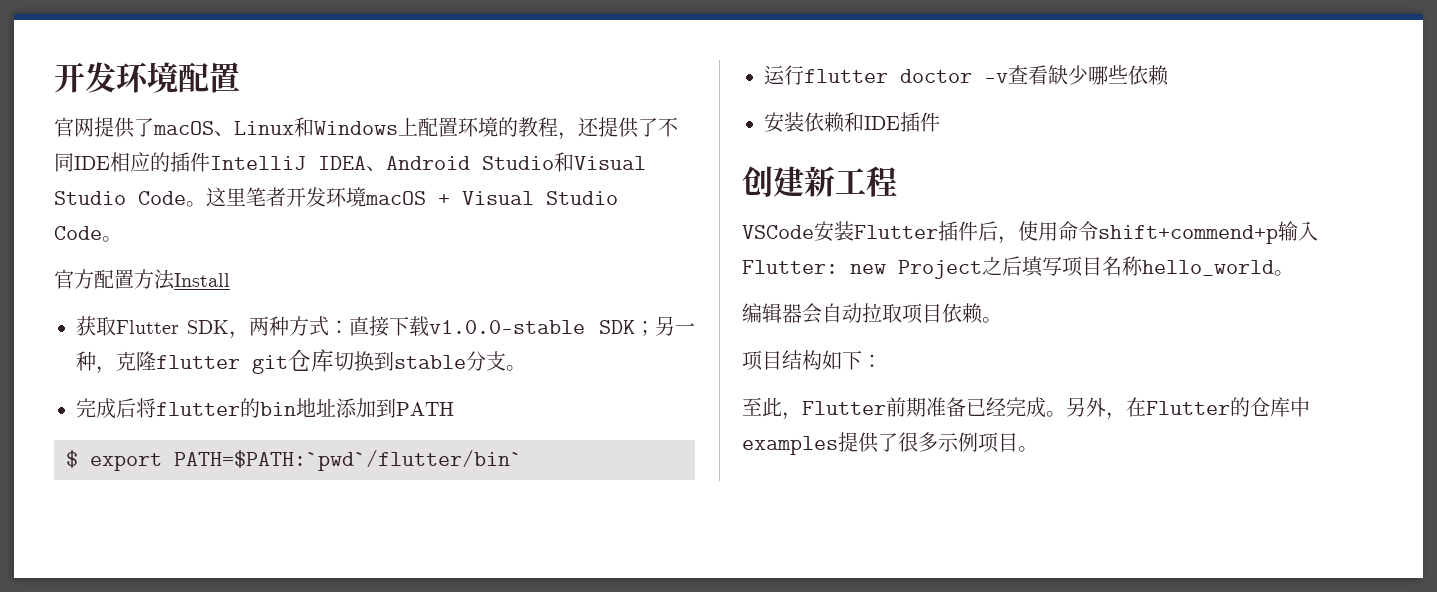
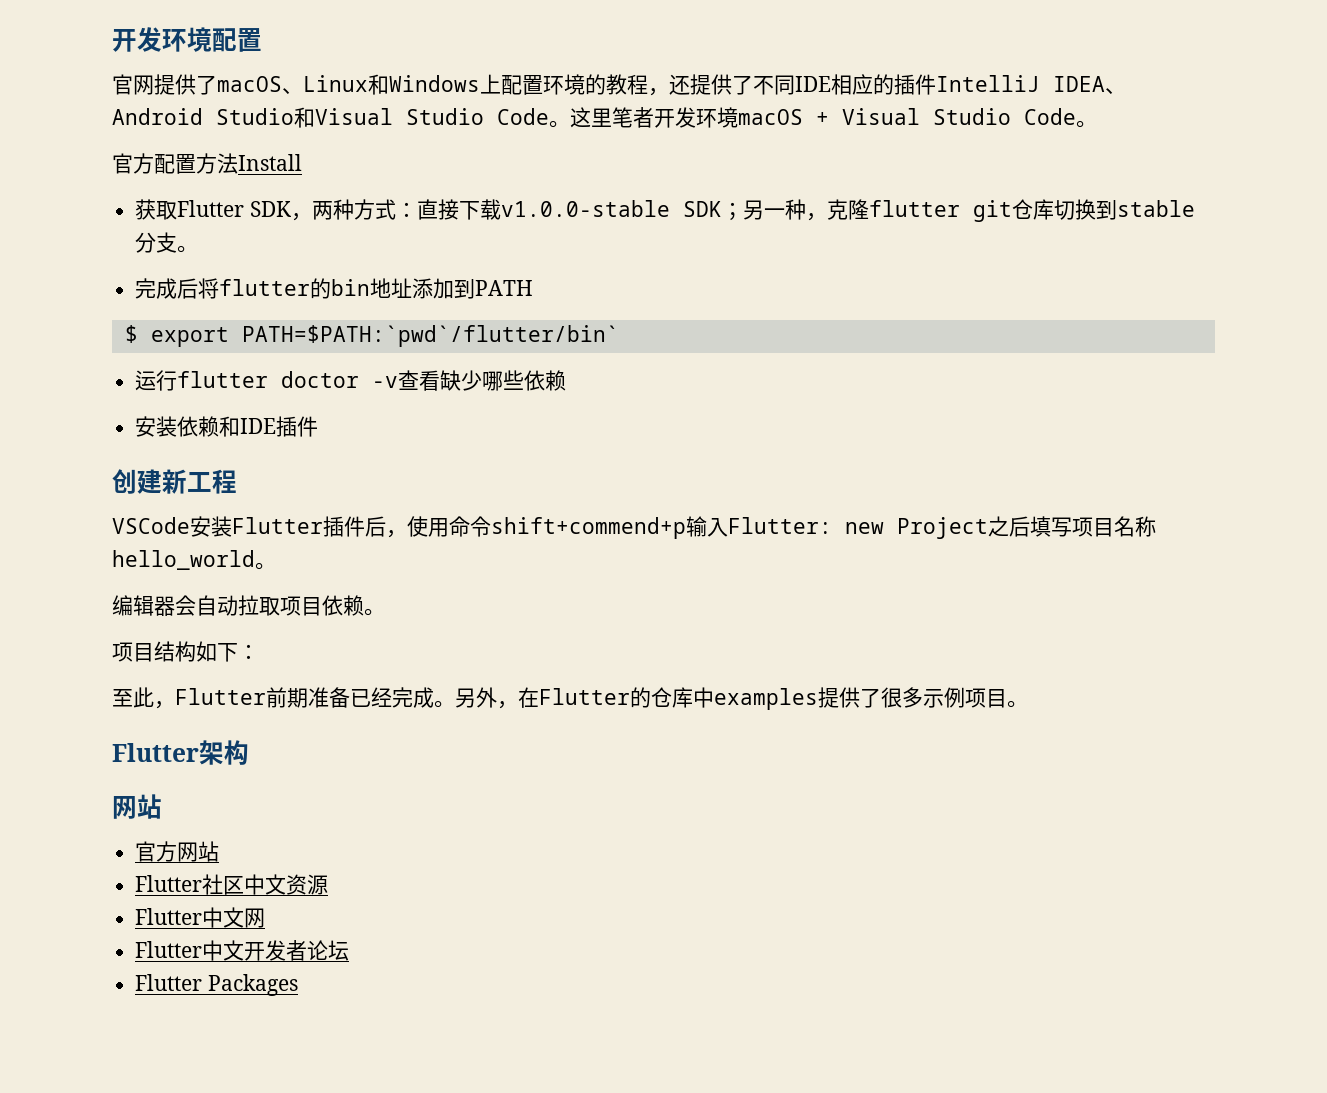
+ Flutter架构
+ 网站
+ 官方网站
+ Flutter社区中文资源
+ Flutter中文网
+ Flutter中文开发者论坛
+ Flutter Packages

